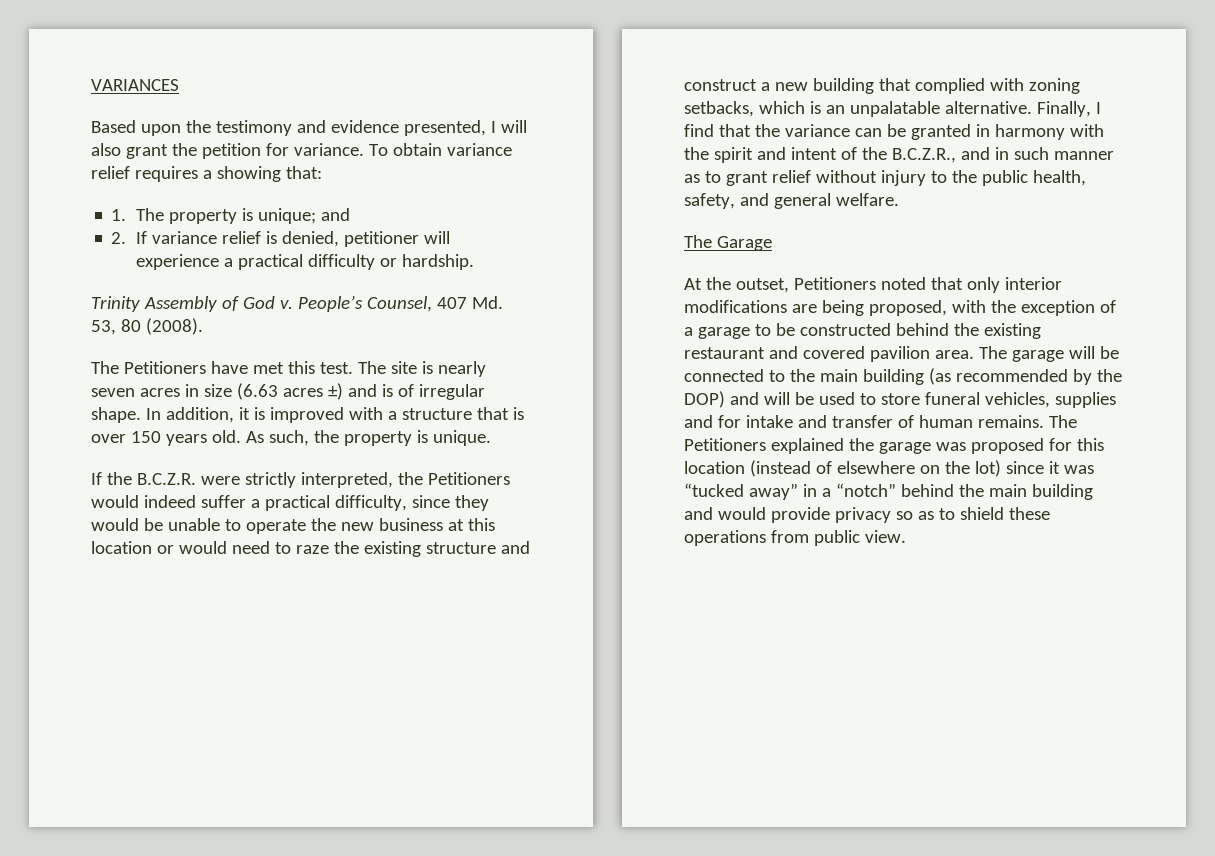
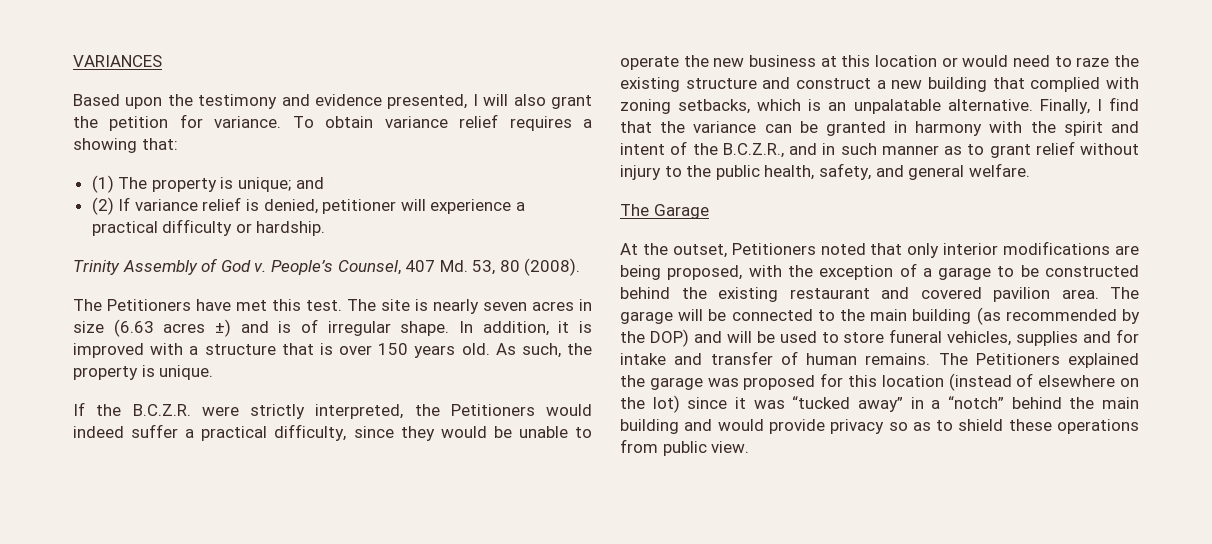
- 1. The property is unique; and
+ (1) The property is unique; and
- 2. If variance relief is denied, petitioner will experience a practical difficulty or hardship.
+ (2) If variance relief is denied, petitioner will experience a practical difficulty or hardship.

